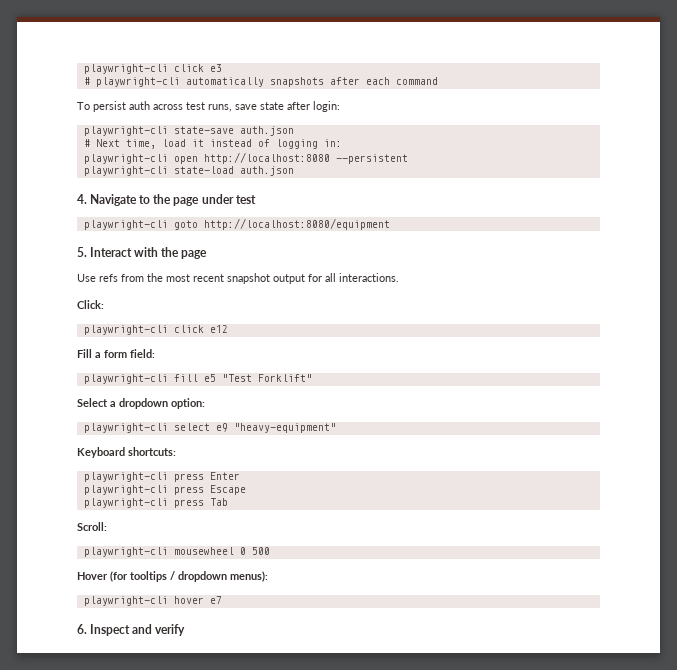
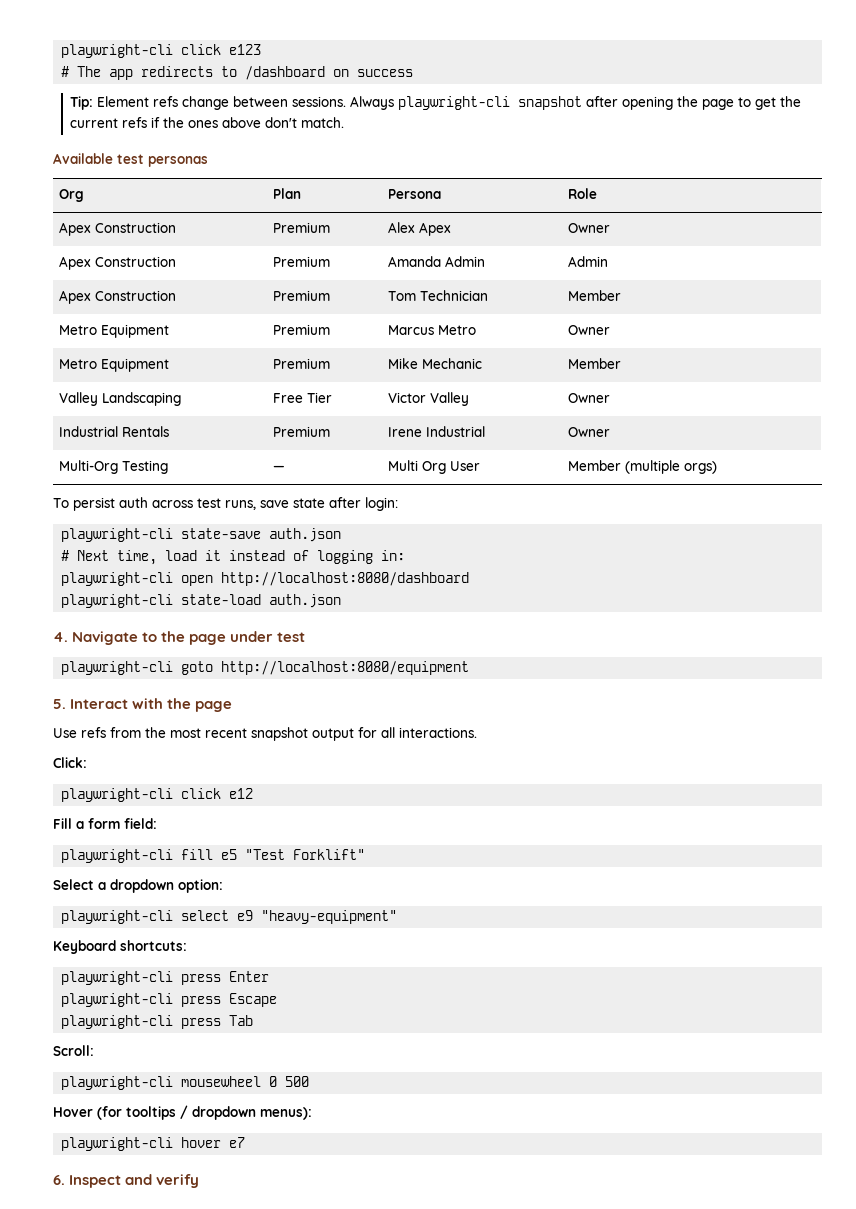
- playwright-cli click e3
- # playwright-cli automatically snapshots after each command
+ playwright-cli click e123
+ # The app redirects to /dashboard on success
+ Tip: Element refs change between sessions. Always playwright-cli snapshot after opening the page to get the current refs if the ones above don't match.
+ Available test personas
+ Org | Plan | Persona | Role
+ Apex Construction | Premium | Alex Apex | Owner
+ Apex Construction | Premium | Amanda Admin | Admin
+ Apex Construction | Premium | Tom Technician | Member
+ Metro Equipment | Premium | Marcus Metro | Owner
+ Metro Equipment | Premium | Mike Mechanic | Member
+ Valley Landscaping | Free Tier | Victor Valley | Owner
+ Industrial Rentals | Premium | Irene Industrial | Owner
+ Multi-Org Testing | — | Multi Org User | Member (multiple orgs)
- playwright-cli open http://localhost:8080 --persistent
+ playwright-cli open http://localhost:8080/dashboard

